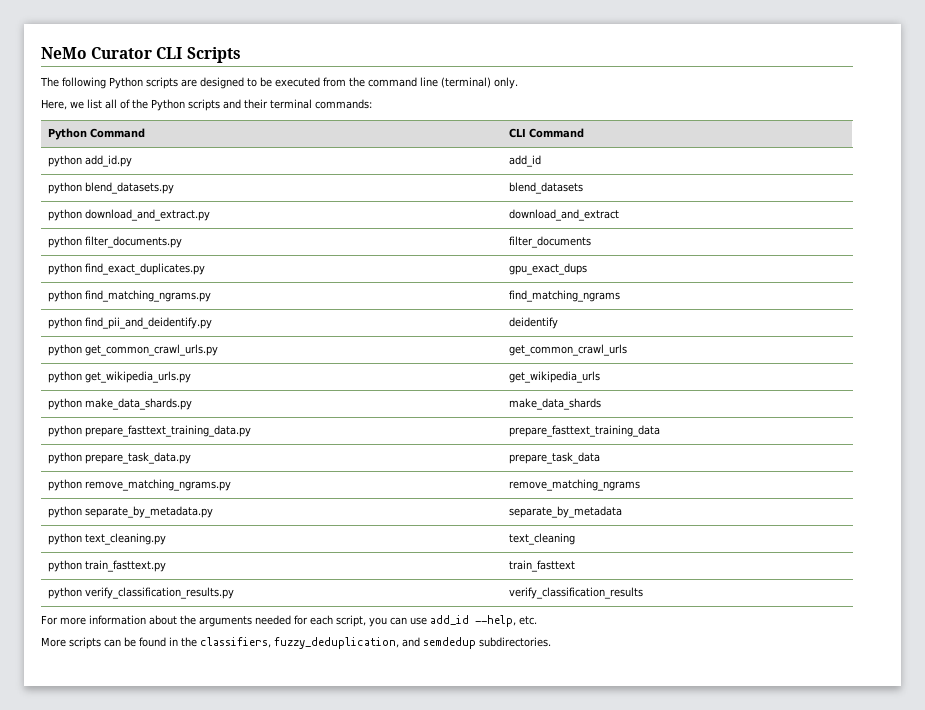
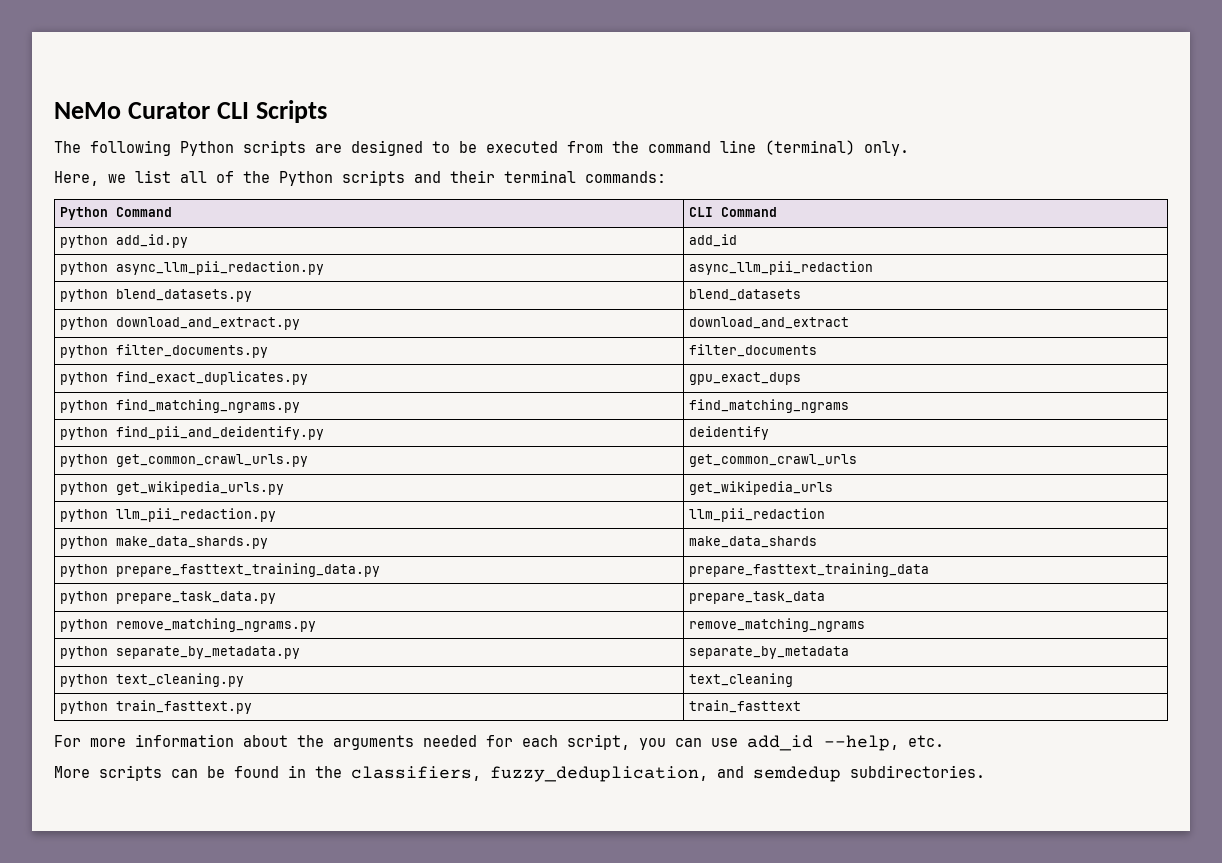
+ python async_llm_pii_redaction.py | async_llm_pii_redaction
+ python llm_pii_redaction.py | llm_pii_redaction
- python verify_classification_results.py | verify_classification_results

